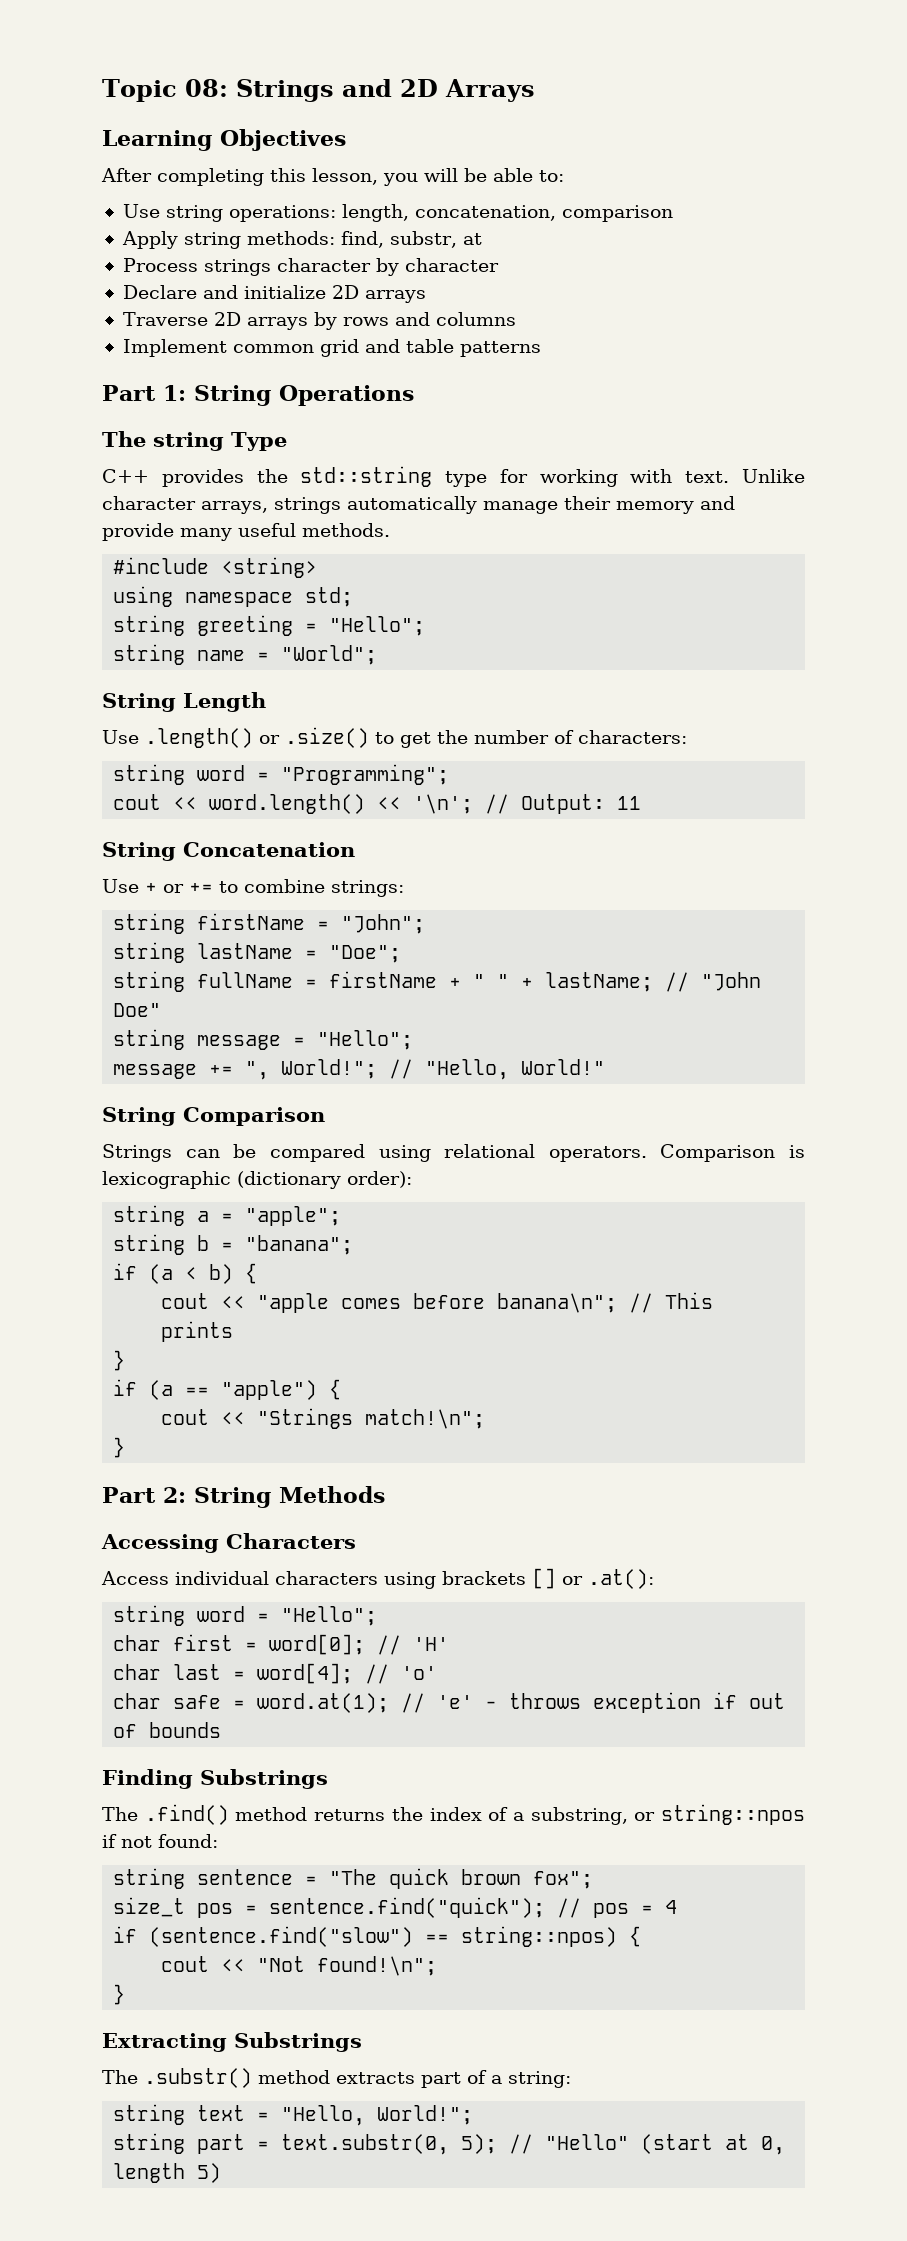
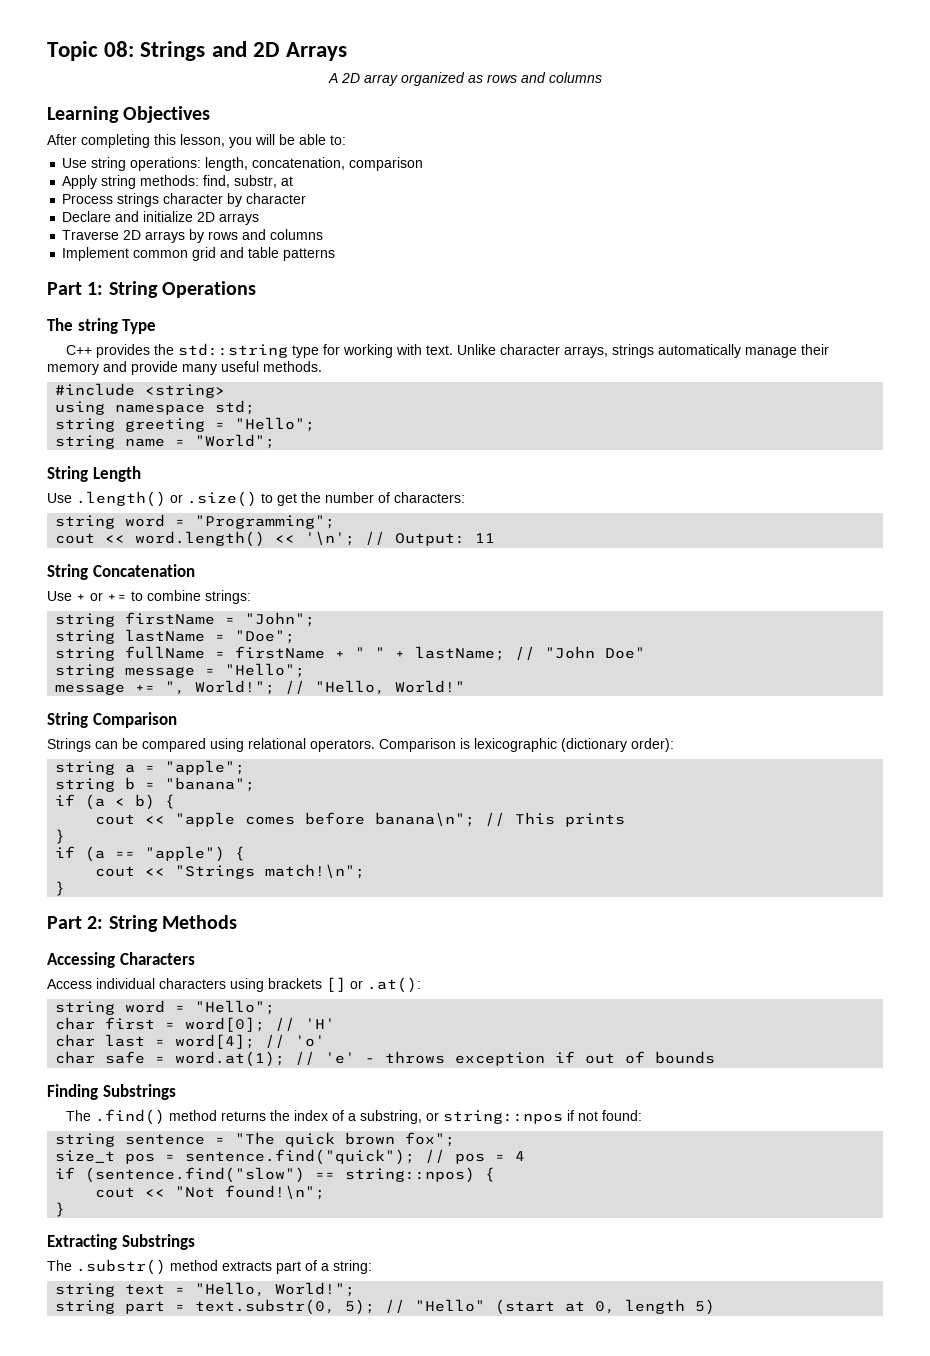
+ A 2D array organized as rows and columns

